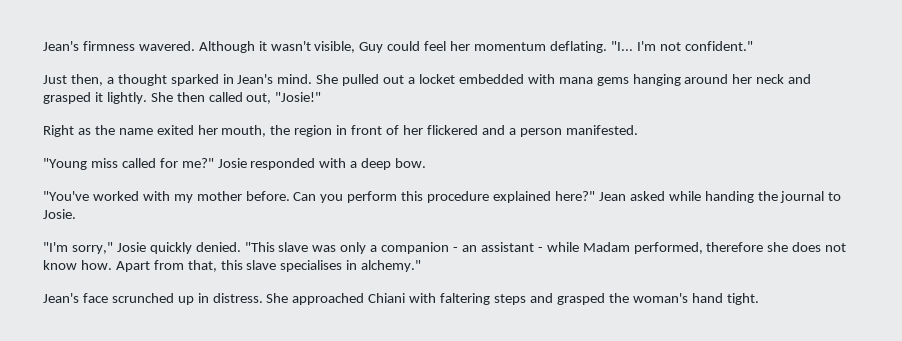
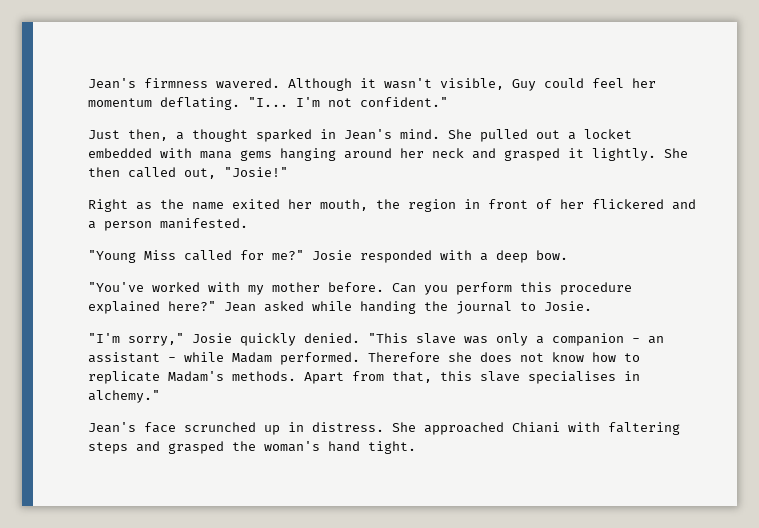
- "Young miss called for me?"
+ "Young Miss called for me?"
- "This slave was only a companion - an assistant - while Madam performed, therefore she does not know how.
+ "This slave was only a companion - an assistant - while Madam performed. Therefore she does not know how to replicate Madam's methods.

